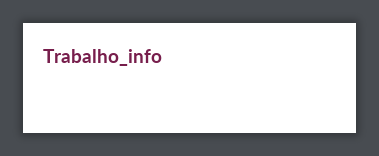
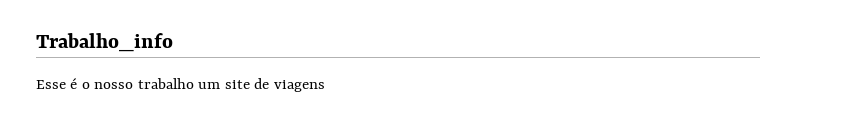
+ Esse é o nosso trabalho um site de viagens

